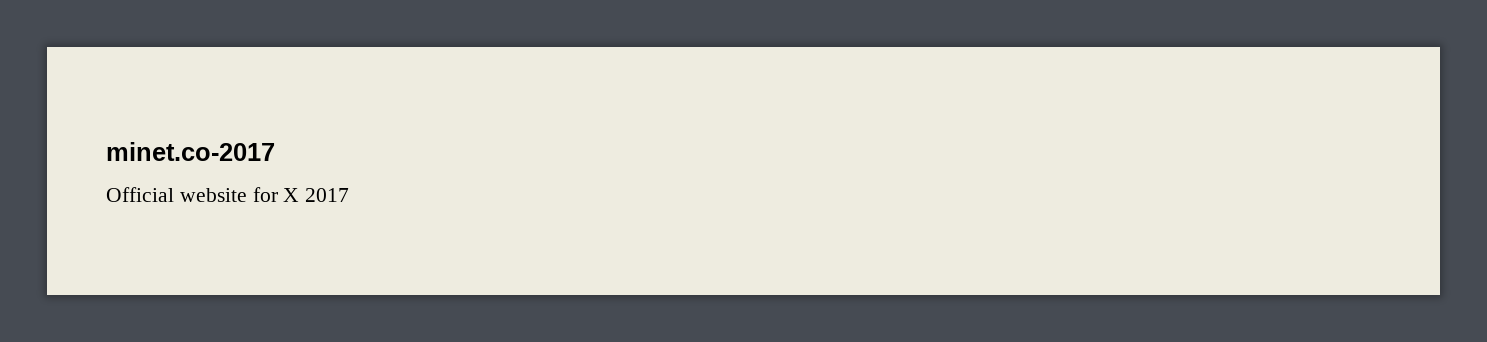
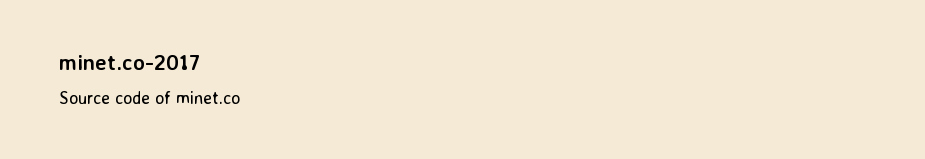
- Official website for X 2017
+ Source code of minet.co

